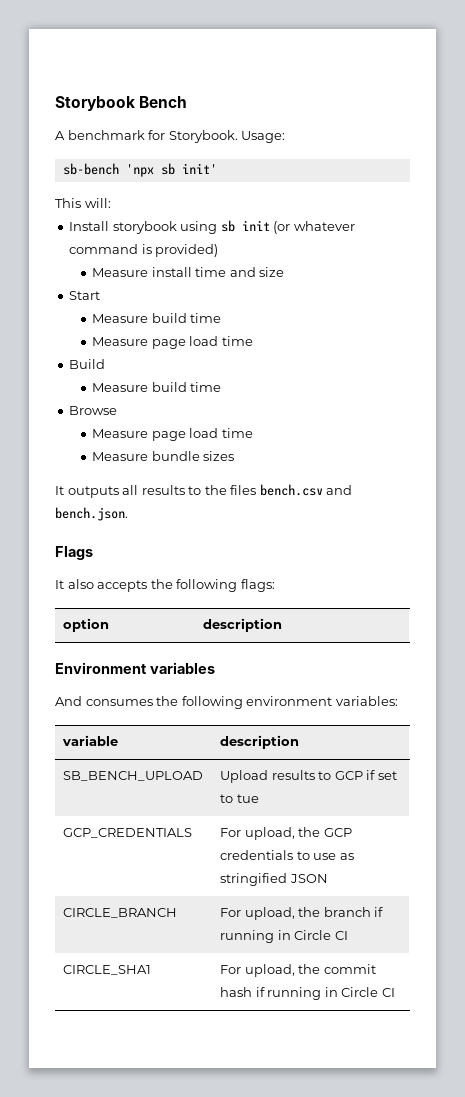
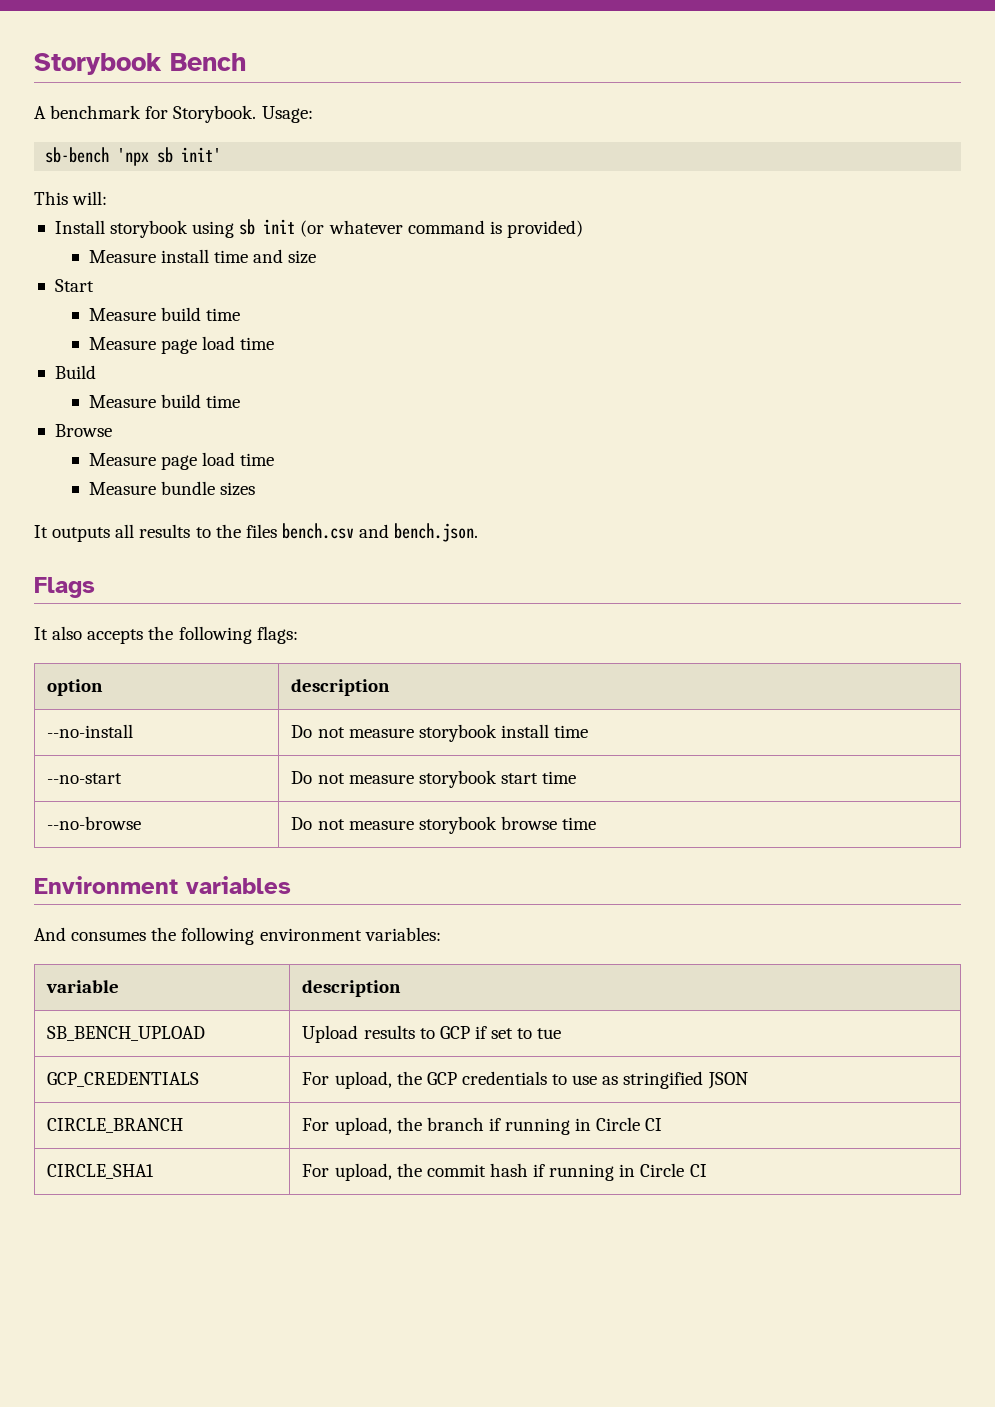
+ --no-install | Do not measure storybook install time
+ --no-start | Do not measure storybook start time
+ --no-browse | Do not measure storybook browse time

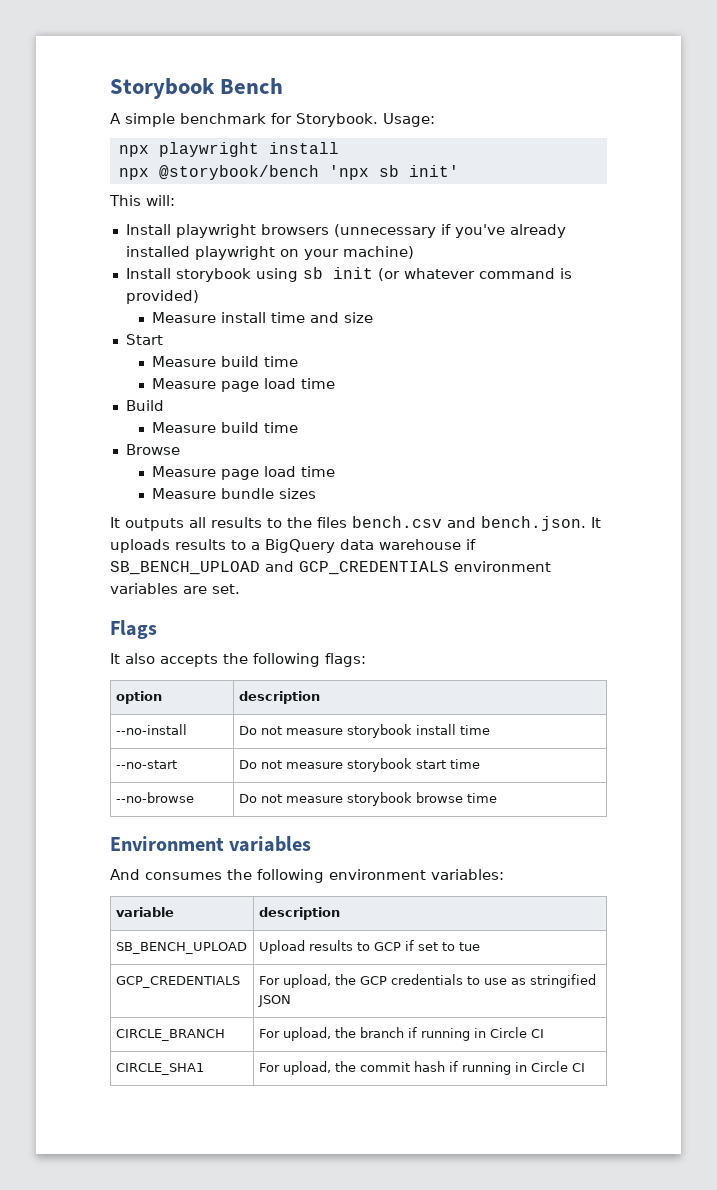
- A benchmark for Storybook.
+ A simple benchmark for Storybook.
- sb-bench 'npx sb init'
+ npx playwright install
+ npx @storybook/bench 'npx sb init'
+ Install playwright browsers (unnecessary if you've already installed playwright on your machine)
- It outputs all results to the files bench.csv and bench.json.
+ It outputs all results to the files bench.csv and bench.json. It uploads results to a BigQuery data warehouse if SB_BENCH_UPLOAD and GCP_CREDENTIALS environment variables are set.

